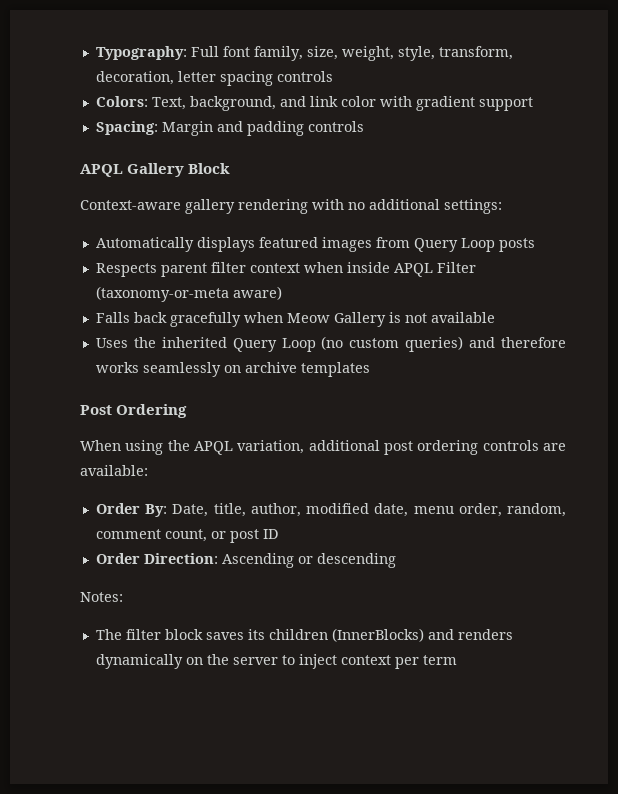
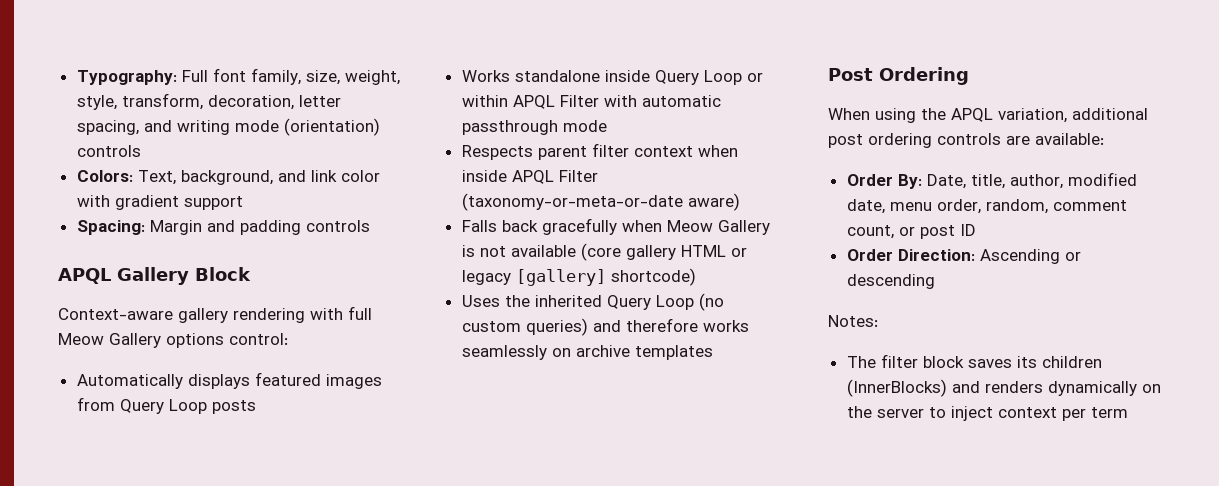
- Typography: Full font family, size, weight, style, transform, decoration, letter spacing controls
+ Typography: Full font family, size, weight, style, transform, decoration, letter spacing, and writing mode (orientation) controls
- Context-aware gallery rendering with no additional settings:
+ Context-aware gallery rendering with full Meow Gallery options control:
+ Works standalone inside Query Loop or within APQL Filter with automatic passthrough mode
- Respects parent filter context when inside APQL Filter (taxonomy-or-meta aware)
+ Respects parent filter context when inside APQL Filter (taxonomy-or-meta-or-date aware)
- Falls back gracefully when Meow Gallery is not available
+ Falls back gracefully when Meow Gallery is not available (core gallery HTML or legacy [gallery] shortcode)

